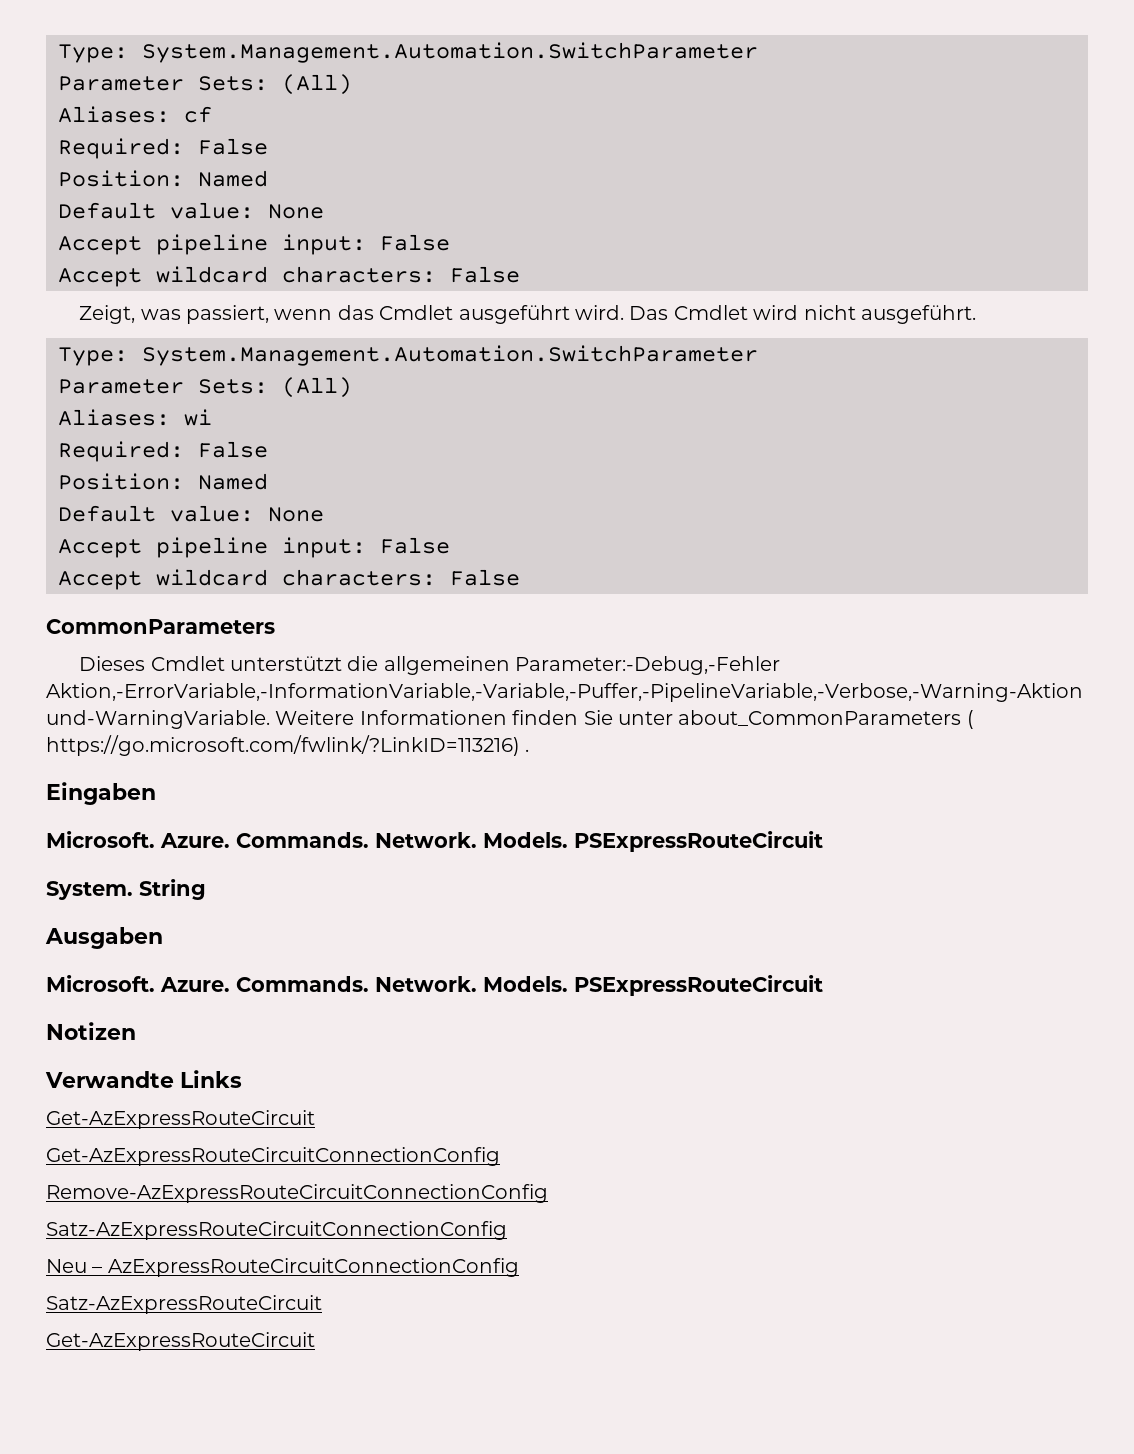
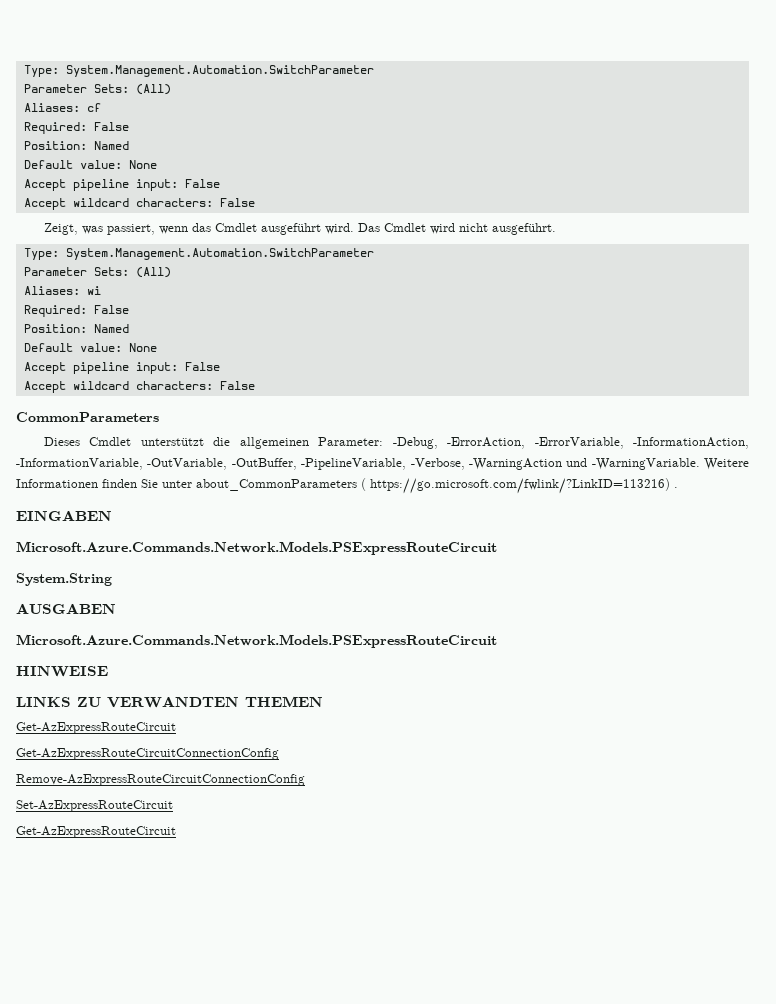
- Dieses Cmdlet unterstützt die allgemeinen Parameter:-Debug,-Fehler Aktion,-ErrorVariable,-InformationVariable,-Variable,-Puffer,-PipelineVariable,-Verbose,-Warning-Aktion und-WarningVariable.
+ Dieses Cmdlet unterstützt die allgemeinen Parameter: -Debug, -ErrorAction, -ErrorVariable, -InformationAction, -InformationVariable, -OutVariable, -OutBuffer, -PipelineVariable, -Verbose, -WarningAction und -WarningVariable.
- Eingaben
- Microsoft. Azure. Commands. Network. Models. PSExpressRouteCircuit
- System. String
- Ausgaben
- Microsoft. Azure. Commands. Network. Models. PSExpressRouteCircuit
- Notizen
- Verwandte Links
+ EINGABEN
+ Microsoft.Azure.Commands.Network.Models.PSExpressRouteCircuit
+ System.String
+ AUSGABEN
+ Microsoft.Azure.Commands.Network.Models.PSExpressRouteCircuit
+ HINWEISE
+ LINKS ZU VERWANDTEN THEMEN
  Get-AzExpressRouteCircuit
  Get-AzExpressRouteCircuitConnectionConfig
  Remove-AzExpressRouteCircuitConnectionConfig
- Satz-AzExpressRouteCircuitConnectionConfig
- Neu – AzExpressRouteCircuitConnectionConfig
- Satz-AzExpressRouteCircuit
+ Set-AzExpressRouteCircuit

